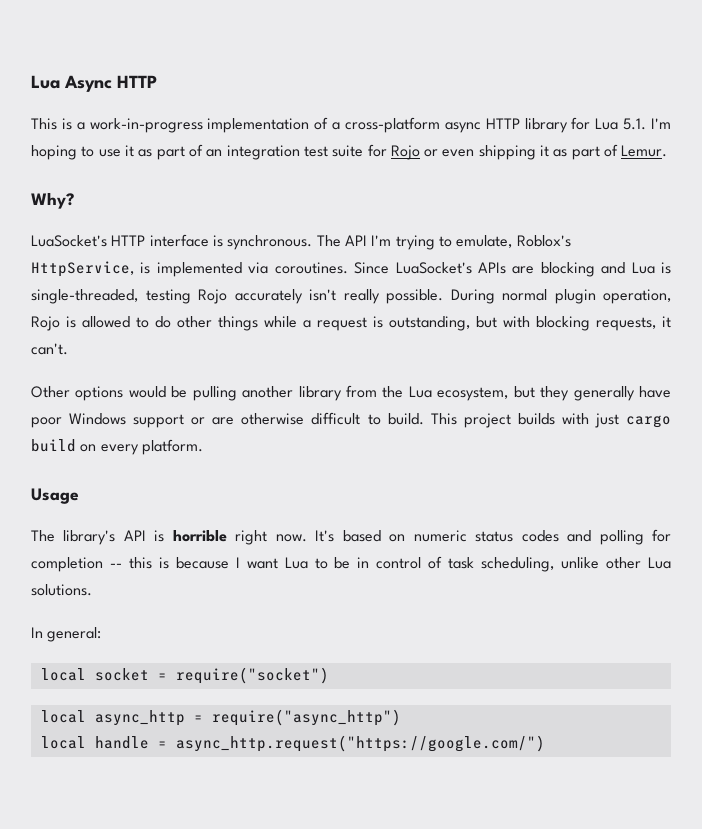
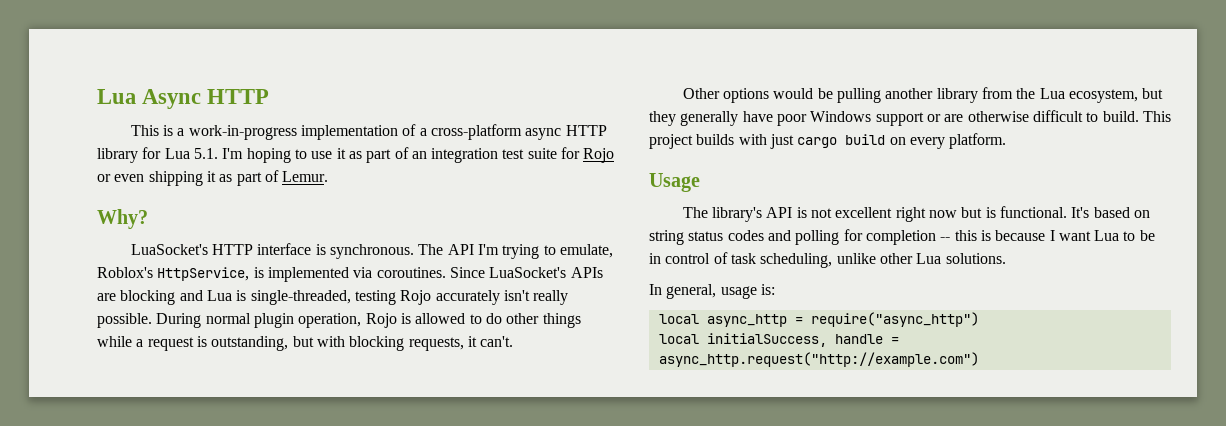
- The library's API is horrible right now.
+ The library's API is not excellent right now but is functional.
- It's based on numeric status codes and polling for completion -- this is because I want Lua to be in control of task scheduling, unlike other Lua solutions.
+ It's based on string status codes and polling for completion -- this is because I want Lua to be in control of task scheduling, unlike other Lua solutions.
- In general:
- local socket = require("socket")
+ In general, usage is:
- local handle = async_http.request("https://google.com/")
+ local initialSuccess, handle = async_http.request("http://example.com")

